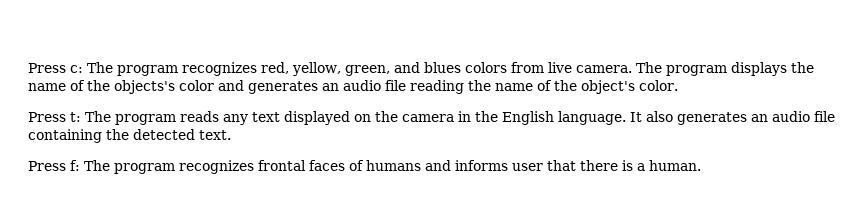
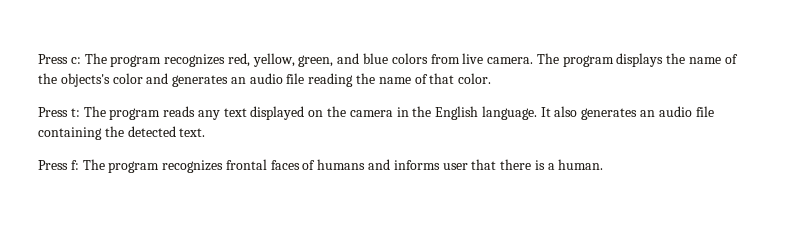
- Press c: The program recognizes red, yellow, green, and blues colors from live camera.
+ Press c: The program recognizes red, yellow, green, and blue colors from live camera.
- The program displays the name of the objects's color and generates an audio file reading the name of the object's color.
+ The program displays the name of the objects's color and generates an audio file reading the name of that color.

